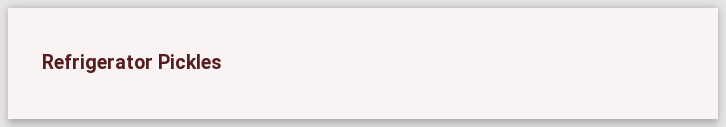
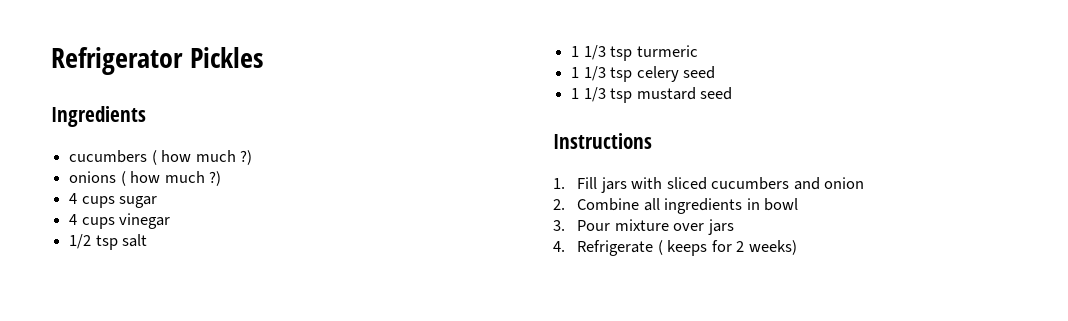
+ Ingredients
+ cucumbers ( how much ?)
+ onions ( how much ?)
+ 4 cups sugar
+ 4 cups vinegar
+ 1/2 tsp salt
+ 1 1/3 tsp turmeric
+ 1 1/3 tsp celery seed
+ 1 1/3 tsp mustard seed
+ Instructions
+ 1. Fill jars with sliced cucumbers and onion
+ 2. Combine all ingredients in bowl
+ 3. Pour mixture over jars
+ 4. Refrigerate ( keeps for 2 weeks)

